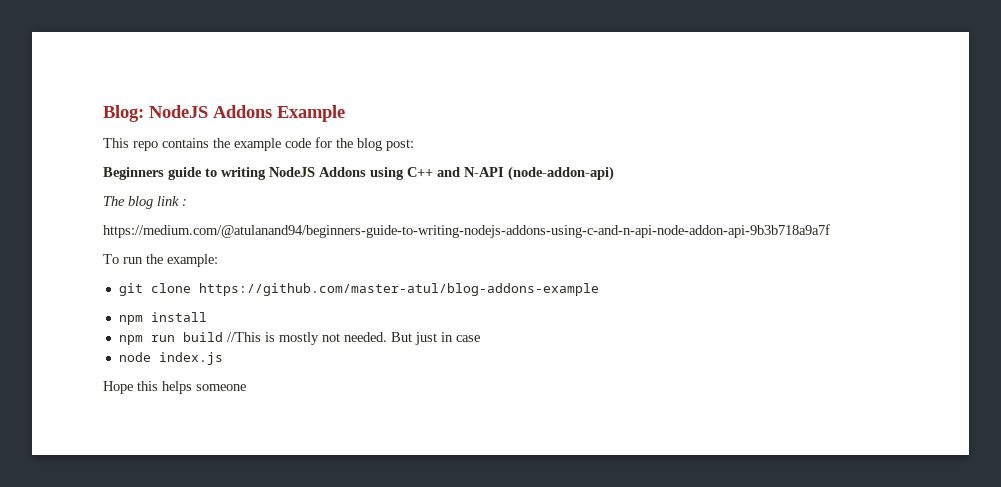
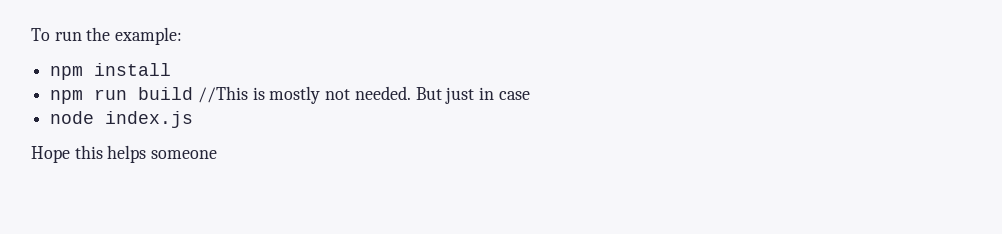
- Blog: NodeJS Addons Example
- This repo contains the example code for the blog post:
- Beginners guide to writing NodeJS Addons using C++ and N-API (node-addon-api)
- The blog link :
- https://medium.com/@atulanand94/beginners-guide-to-writing-nodejs-addons-using-c-and-n-api-node-addon-api-9b3b718a9a7f
- git clone https://github.com/master-atul/blog-addons-example

